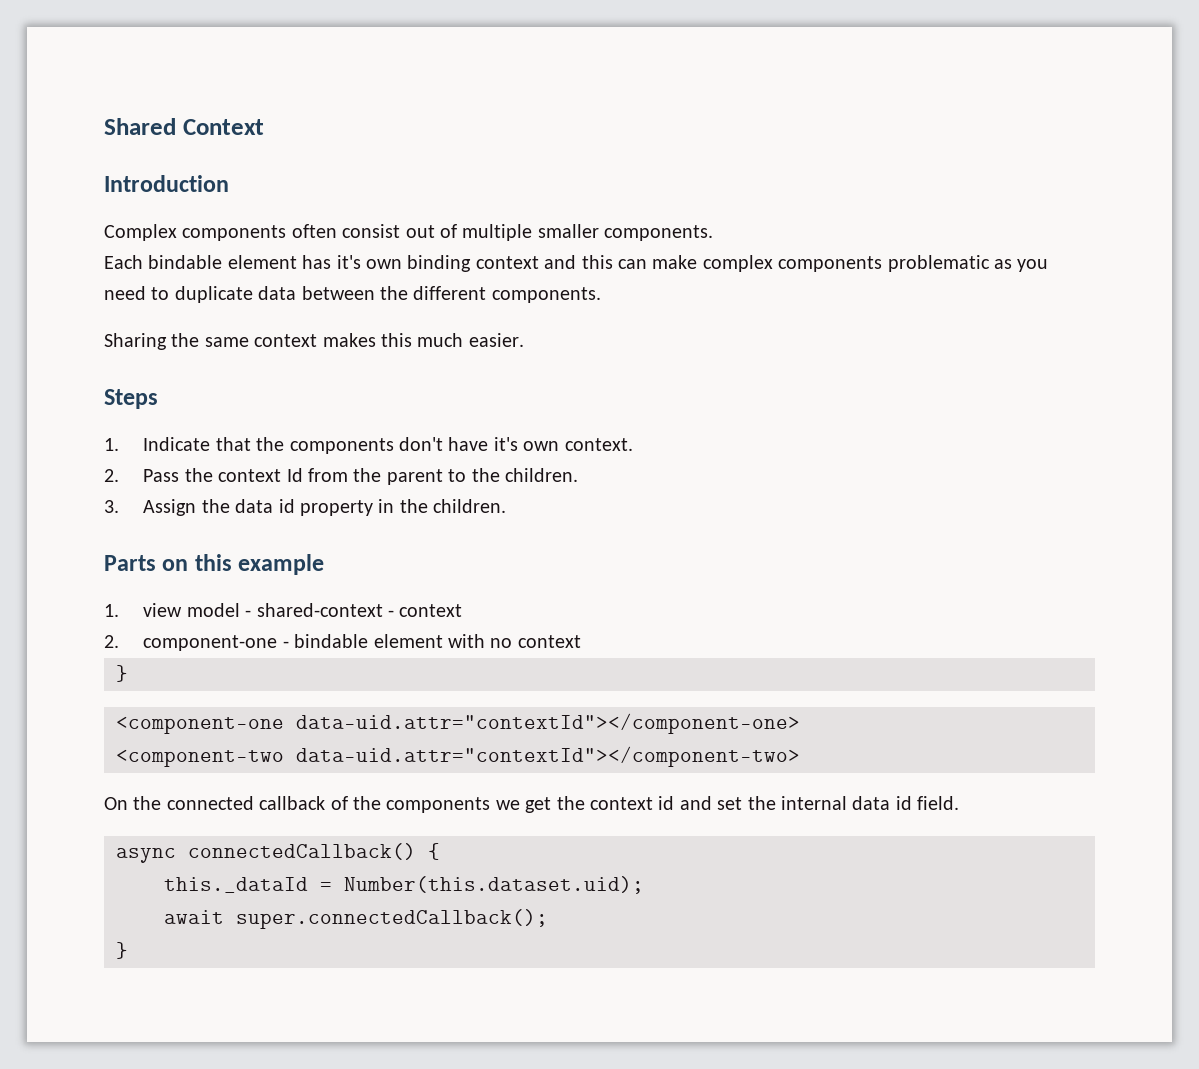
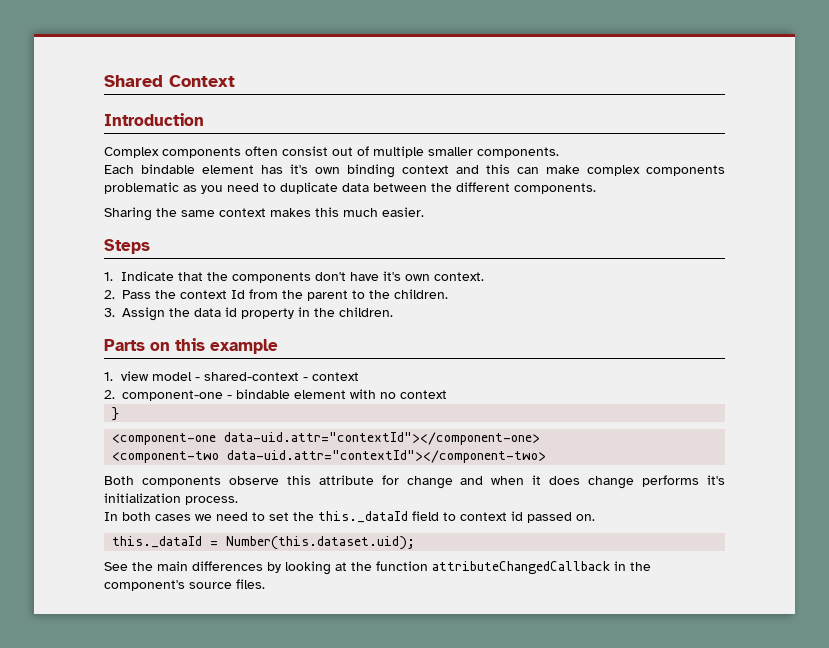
- On the connected callback of the components we get the context id and set the internal data id field.
- async connectedCallback() {
+ Both components observe this attribute for change and when it does change performs it's initialization process.
+ In both cases we need to set the this._dataId field to context id passed on.
  this._dataId = Number(this.dataset.uid);
- await super.connectedCallback();
- }
+ See the main differences by looking at the function attributeChangedCallback in the component's source files.

